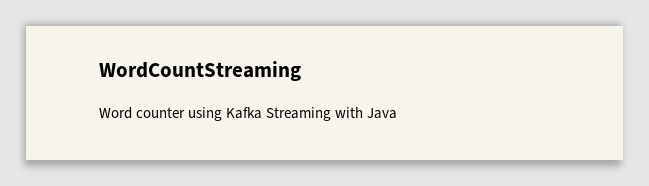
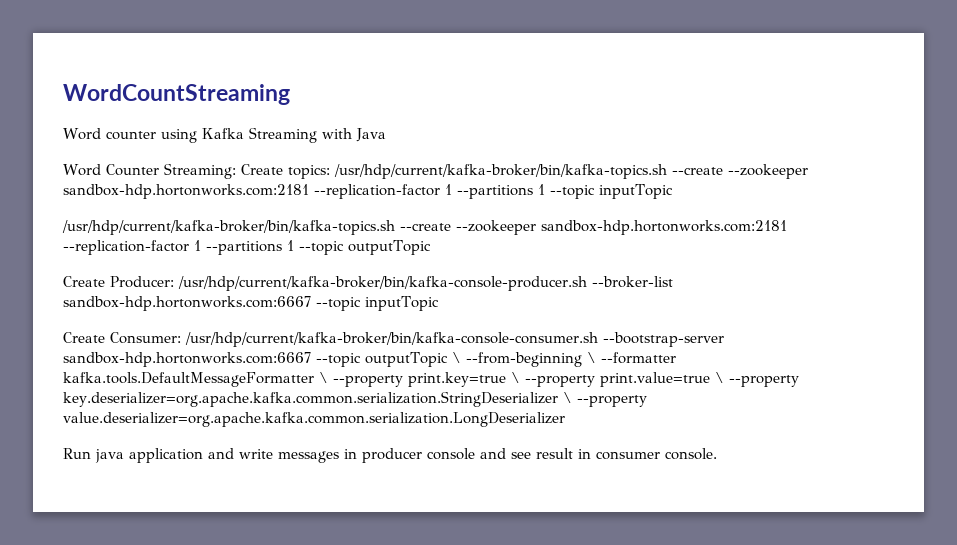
+ Word Counter Streaming: Create topics: /usr/hdp/current/kafka-broker/bin/kafka-topics.sh --create --zookeeper sandbox-hdp.hortonworks.com:2181 --replication-factor 1 --partitions 1 --topic inputTopic
+ /usr/hdp/current/kafka-broker/bin/kafka-topics.sh --create --zookeeper sandbox-hdp.hortonworks.com:2181 --replication-factor 1 --partitions 1 --topic outputTopic
+ Create Producer: /usr/hdp/current/kafka-broker/bin/kafka-console-producer.sh --broker-list sandbox-hdp.hortonworks.com:6667 --topic inputTopic
+ Create Consumer: /usr/hdp/current/kafka-broker/bin/kafka-console-consumer.sh --bootstrap-server sandbox-hdp.hortonworks.com:6667 --topic outputTopic \ --from-beginning \ --formatter kafka.tools.DefaultMessageFormatter \ --property print.key=true \ --property print.value=true \ --property key.deserializer=org.apache.kafka.common.serialization.StringDeserializer \ --property value.deserializer=org.apache.kafka.common.serialization.LongDeserializer
+ Run java application and write messages in producer console and see result in consumer console.

